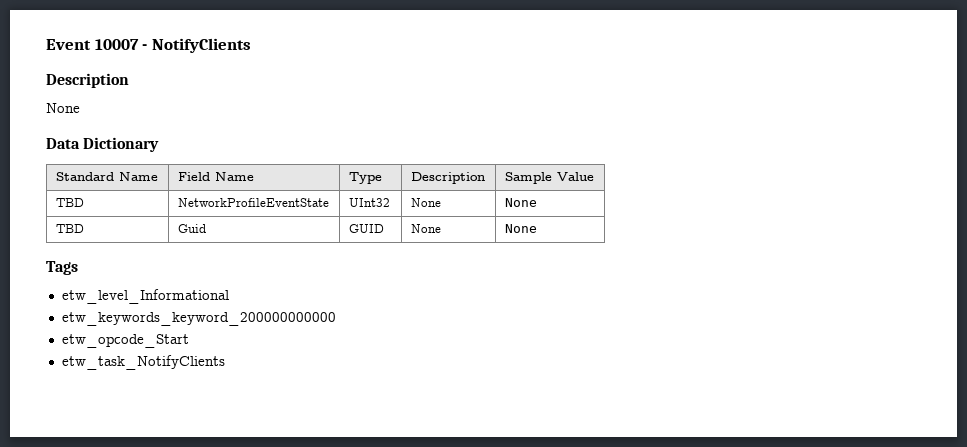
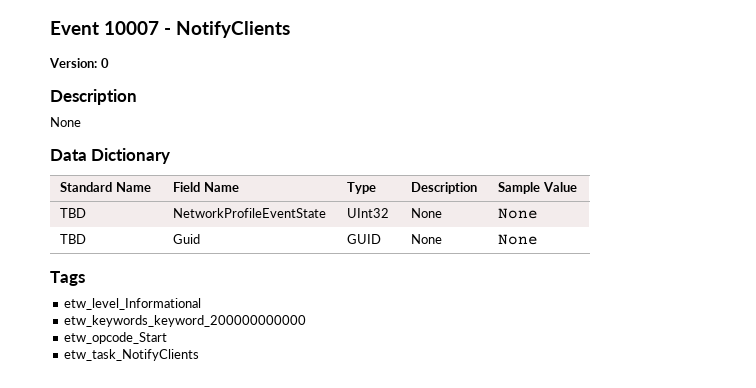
+ Version: 0

